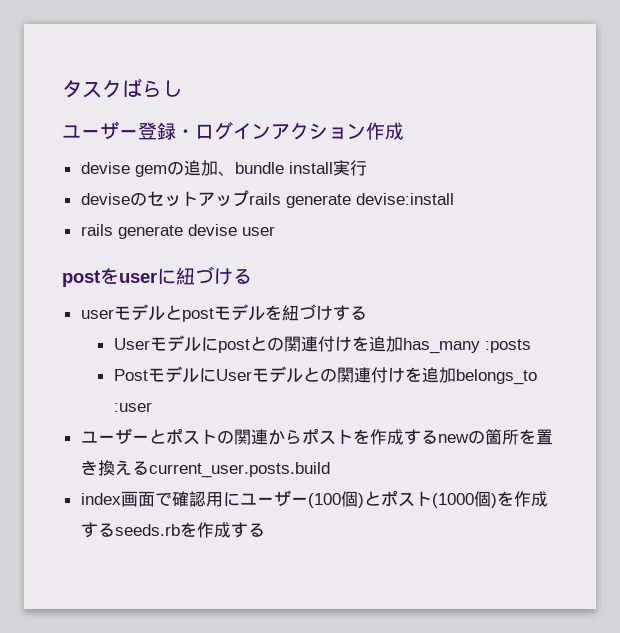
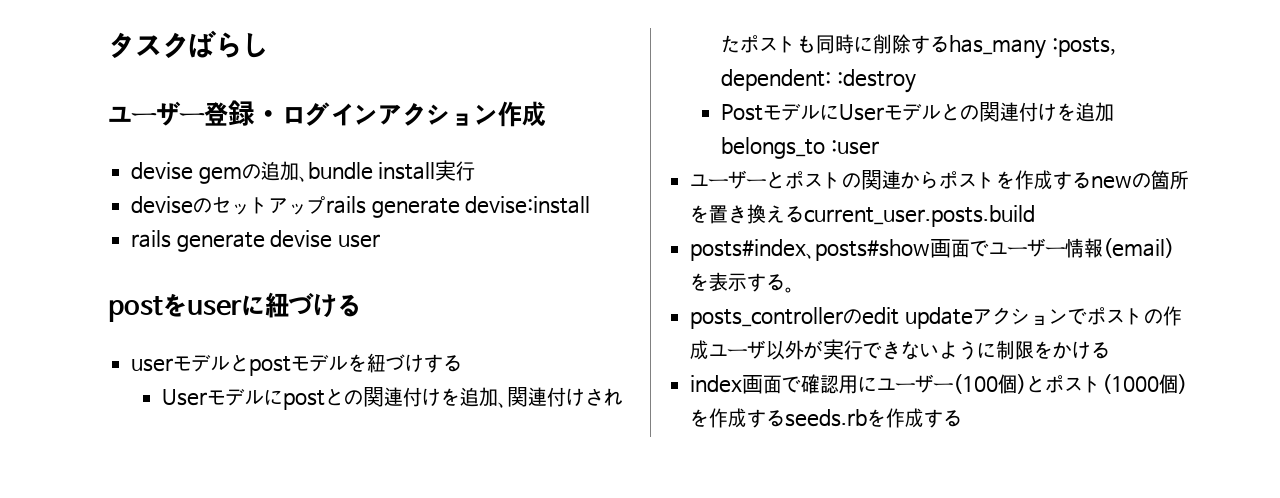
- Userモデルにpostとの関連付けを追加has_many :posts
+ Userモデルにpostとの関連付けを追加、関連付けされたポストも同時に削除するhas_many :posts, dependent: :destroy
+ posts#index、posts#show画面でユーザー情報(email)を表示する。
+ posts_controllerのedit updateアクションでポストの作成ユーザ以外が実行できないように制限をかける

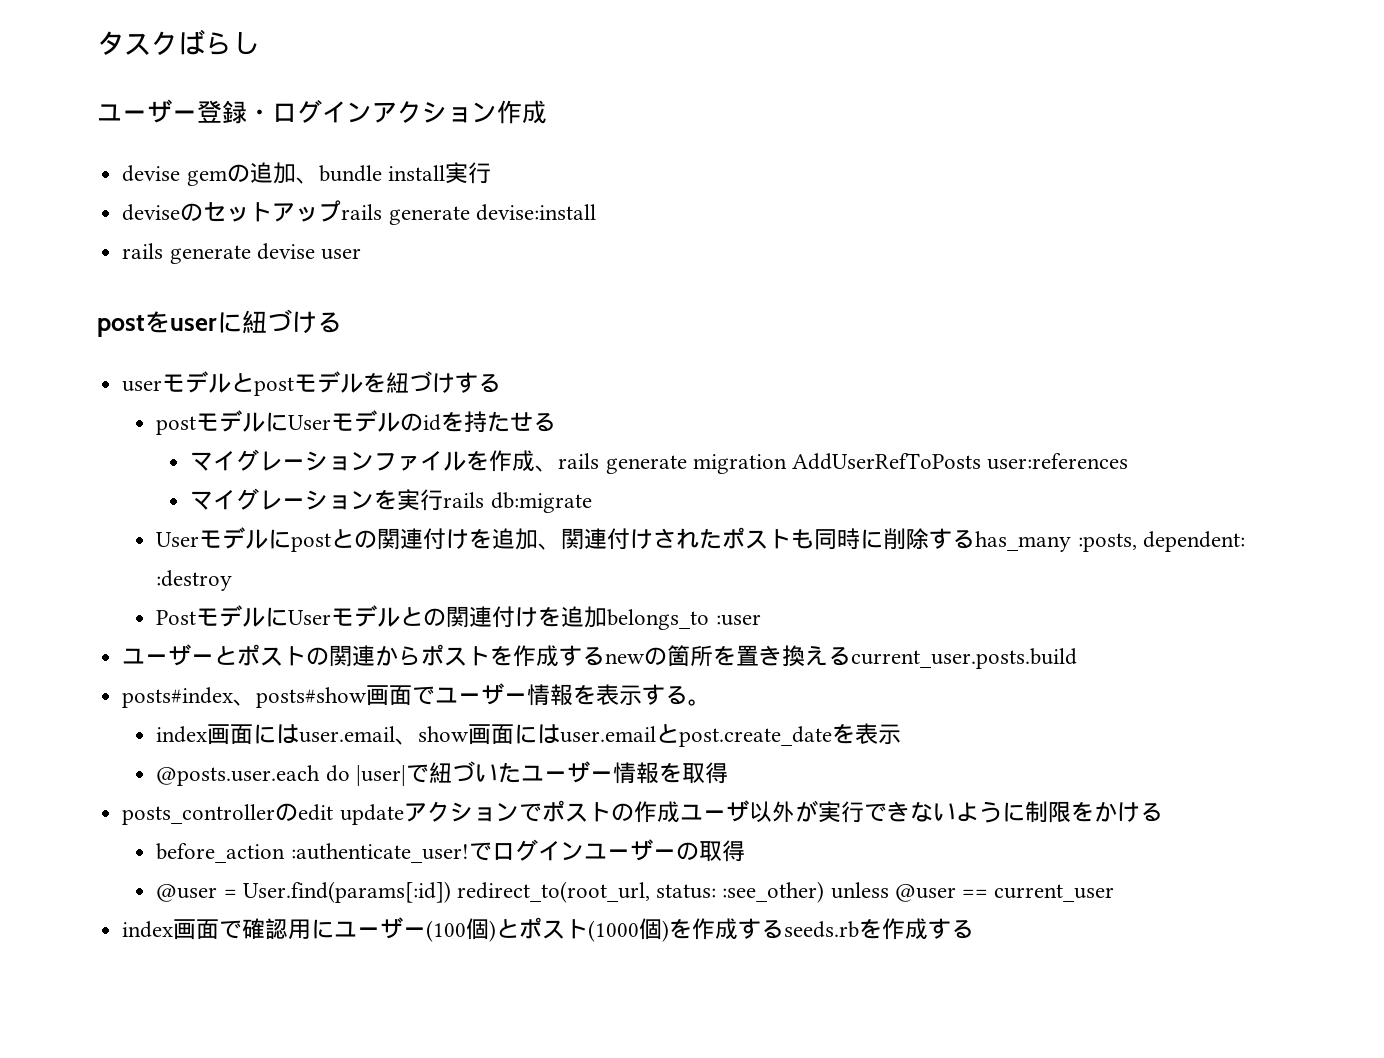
+ postモデルにUserモデルのidを持たせる
+ マイグレーションファイルを作成、rails generate migration AddUserRefToPosts user:references
+ マイグレーションを実行rails db:migrate
- posts#index、posts#show画面でユーザー情報(email)を表示する。
+ posts#index、posts#show画面でユーザー情報を表示する。
+ index画面にはuser.email、show画面にはuser.emailとpost.create_dateを表示
+ @posts.user.each do |user|で紐づいたユーザー情報を取得
+ before_action :authenticate_user!でログインユーザーの取得
+ @user = User.find(params[:id]) redirect_to(root_url, status: :see_other) unless @user == current_user

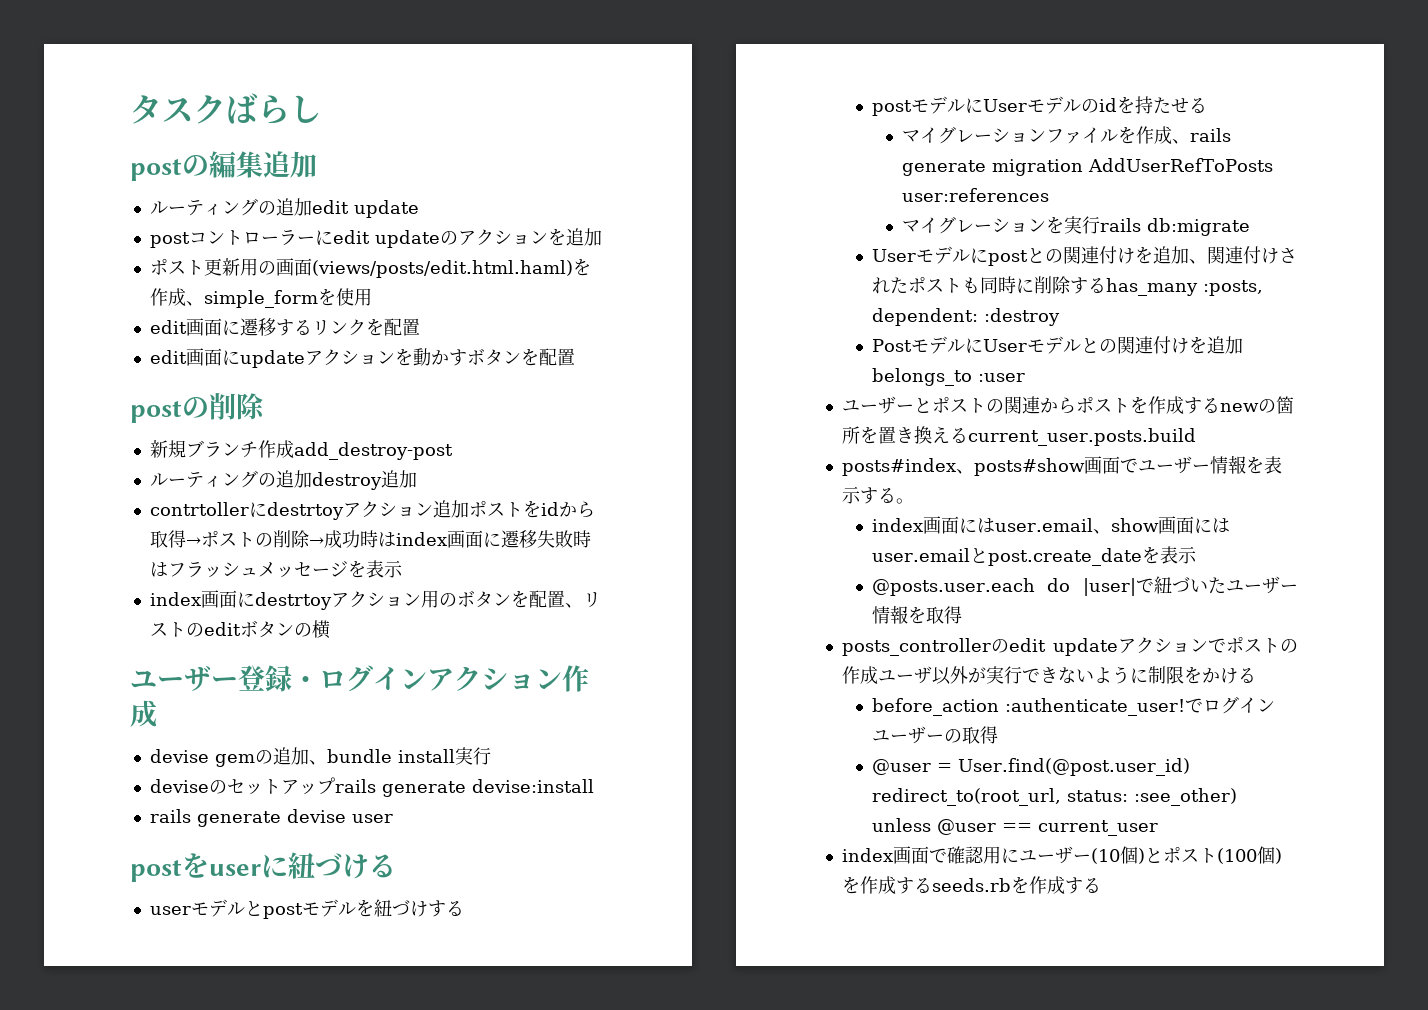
+ postの編集追加
+ ルーティングの追加edit update
+ postコントローラーにedit updateのアクションを追加
+ ポスト更新用の画面(views/posts/edit.html.haml)を作成、simple_formを使用
+ edit画面に遷移するリンクを配置
+ edit画面にupdateアクションを動かすボタンを配置
+ postの削除
+ 新規ブランチ作成add_destroy-post
+ ルーティングの追加destroy追加
+ contrtollerにdestrtoyアクション追加ポストをidから取得→ポストの削除→成功時はindex画面に遷移失敗時はフラッシュメッセージを表示
+ index画面にdestrtoyアクション用のボタンを配置、リストのeditボタンの横
- @user = User.find(params[:id]) redirect_to(root_url, status: :see_other) unless @user == current_user
+ @user = User.find(@post.user_id) redirect_to(root_url, status: :see_other) unless @user == current_user
- index画面で確認用にユーザー(100個)とポスト(1000個)を作成するseeds.rbを作成する
+ index画面で確認用にユーザー(10個)とポスト(100個)を作成するseeds.rbを作成する

